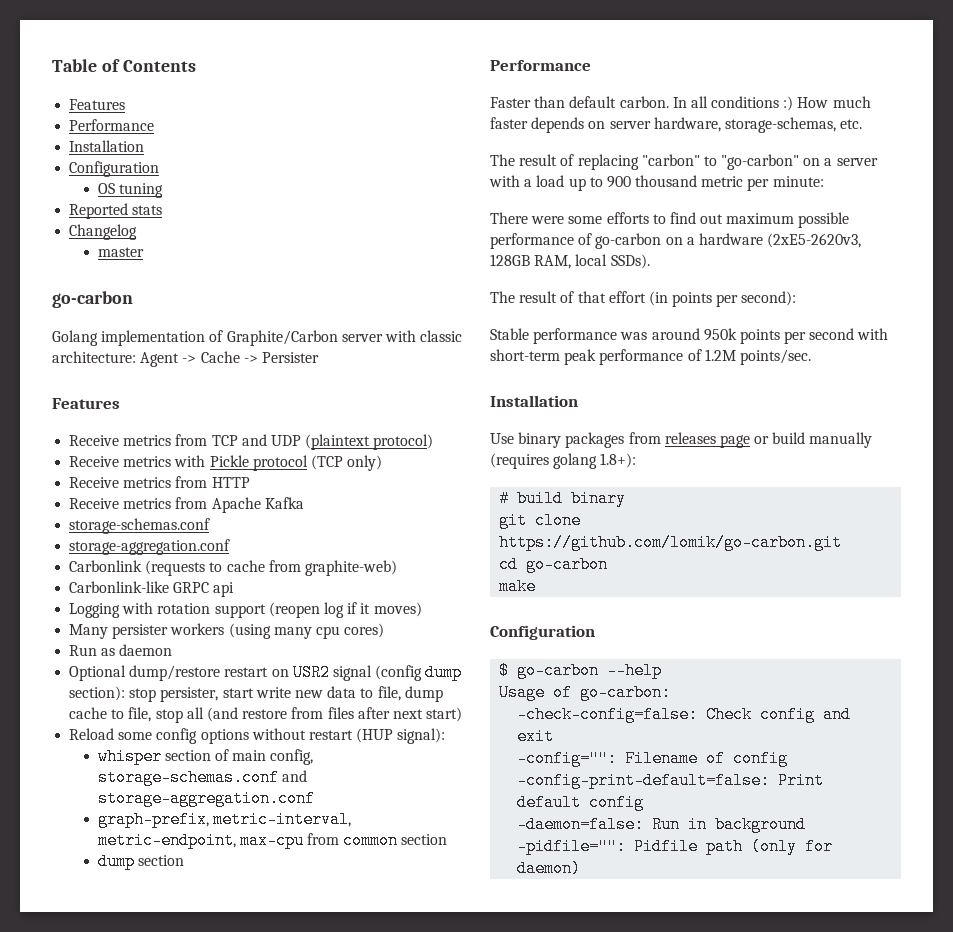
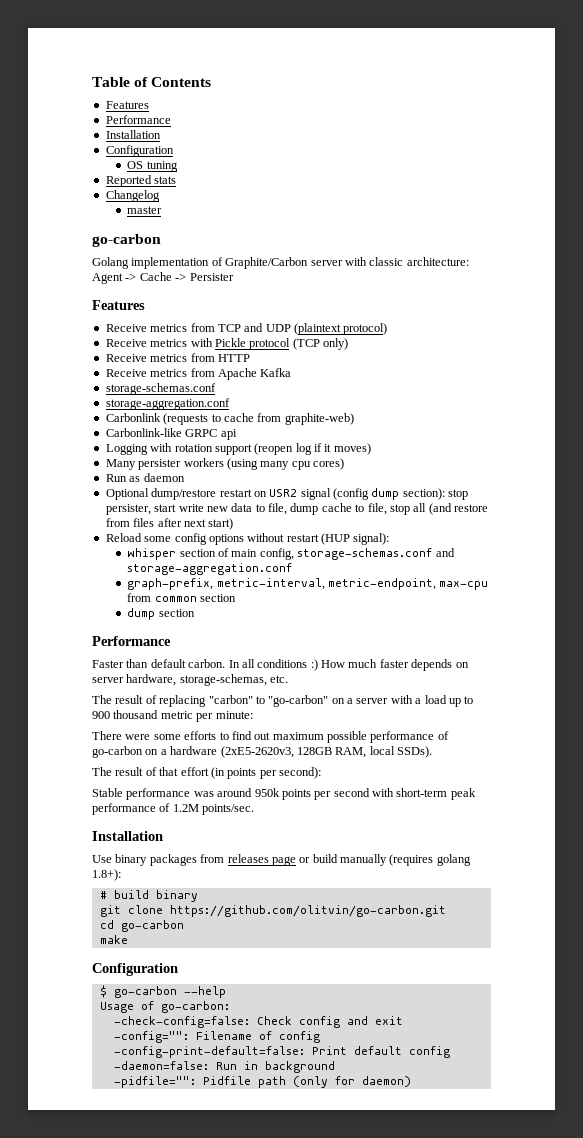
- git clone https://github.com/lomik/go-carbon.git
+ git clone https://github.com/olitvin/go-carbon.git

